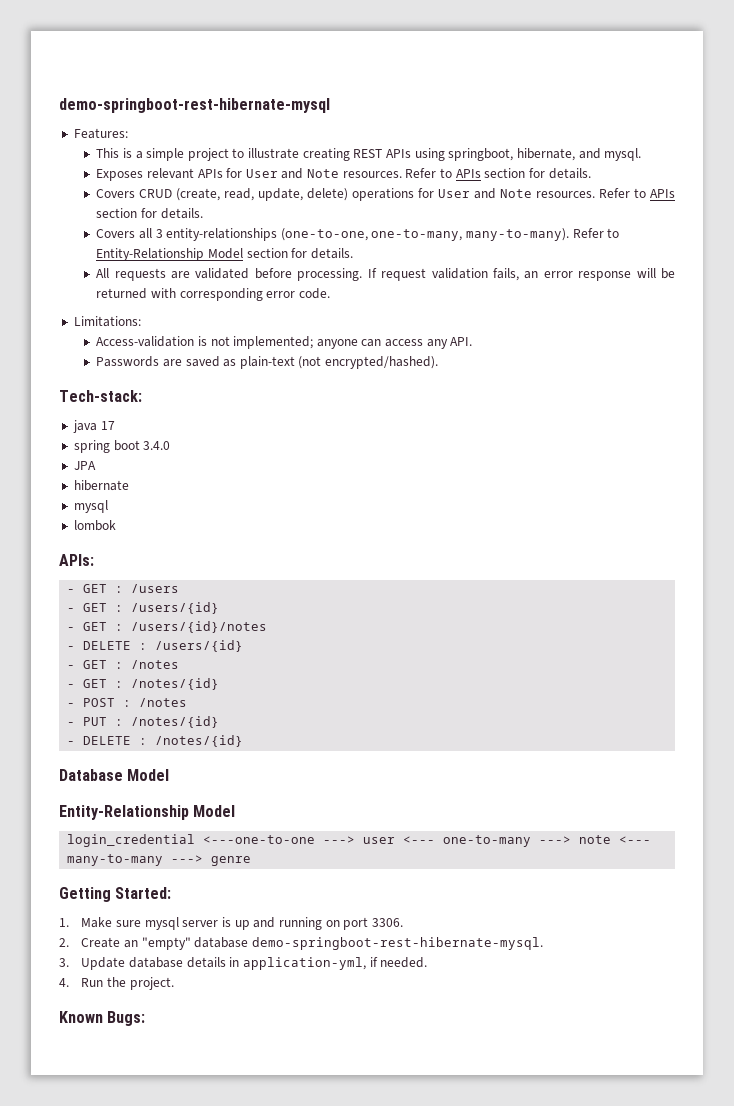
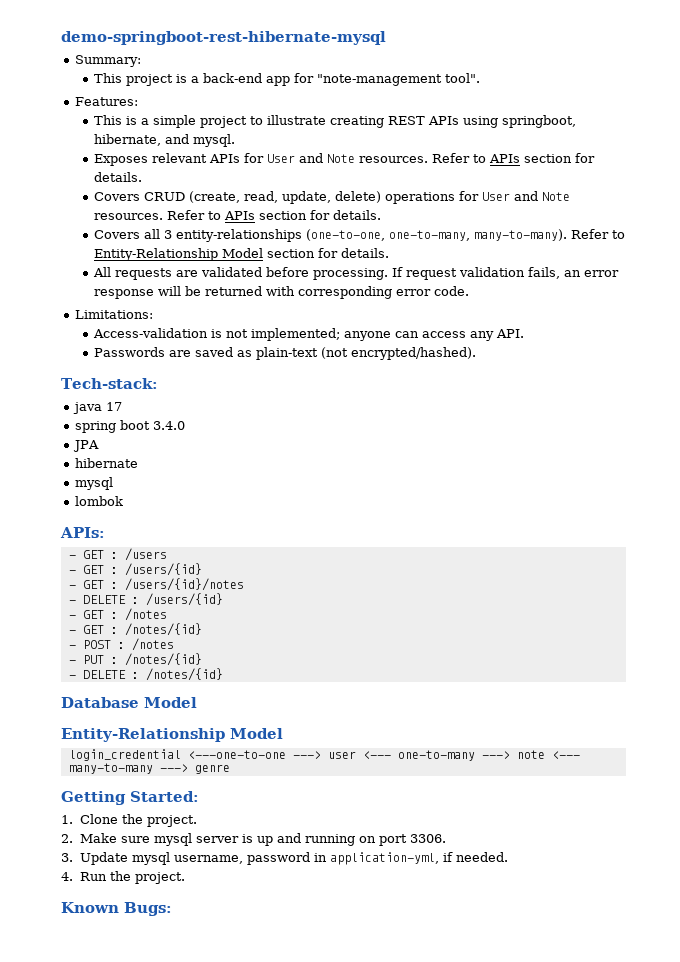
+ Summary:
+ This project is a back-end app for "note-management tool".
- 1. Make sure mysql server is up and running on port 3306.
+ 1. Clone the project.
+ 2. Make sure mysql server is up and running on port 3306.
- 2. Create an "empty" database demo-springboot-rest-hibernate-mysql.
- 3. Update database details in application-yml, if needed.
+ 3. Update mysql username, password in application-yml, if needed.

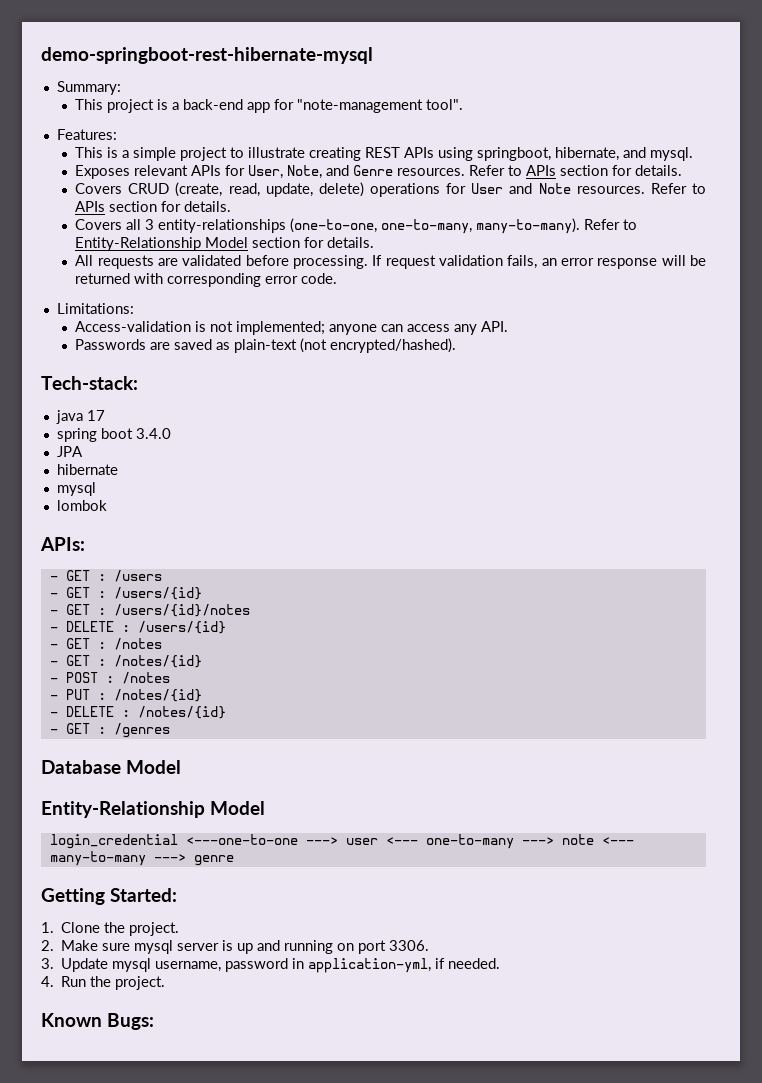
- Exposes relevant APIs for User and Note resources.
+ Exposes relevant APIs for User, Note, and Genre resources.
+ - GET : /genres

